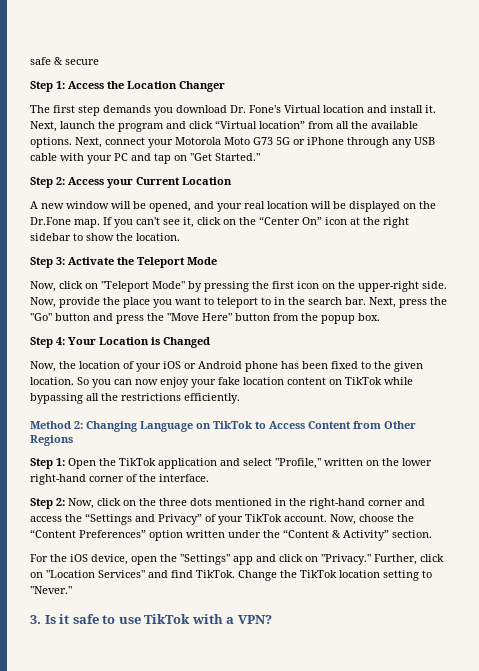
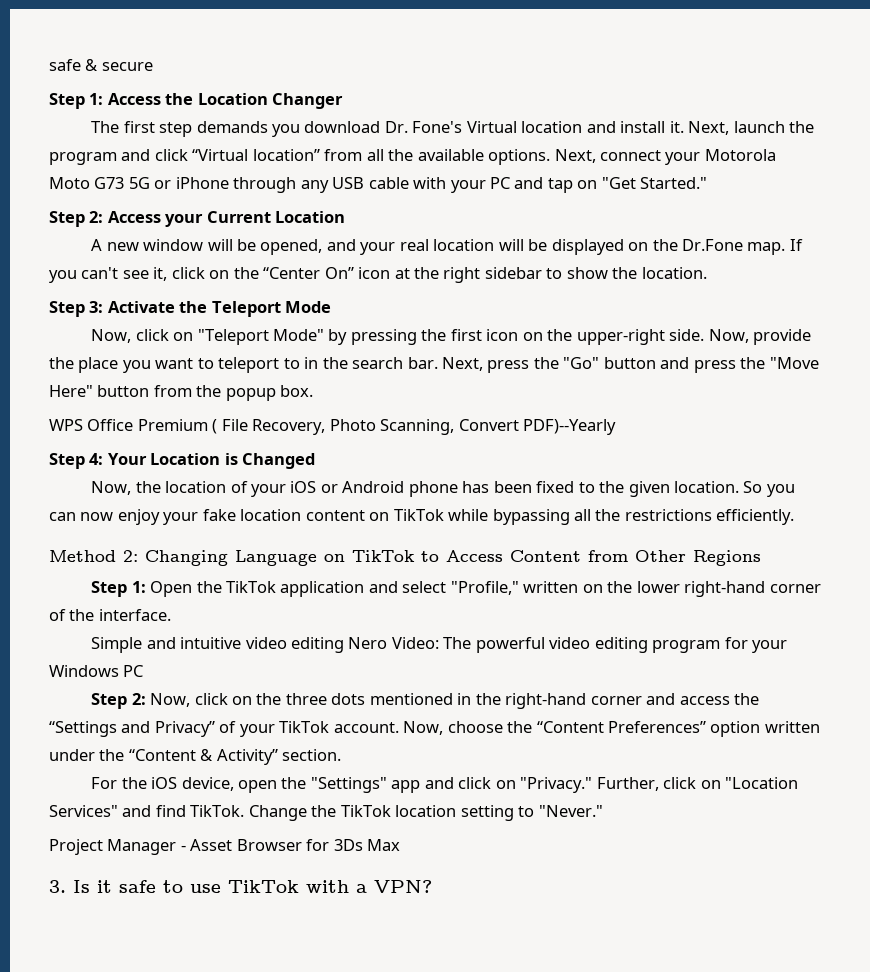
+ WPS Office Premium ( File Recovery, Photo Scanning, Convert PDF)--Yearly
+ Simple and intuitive video editing Nero Video: The powerful video editing program for your Windows PC
+ Project Manager - Asset Browser for 3Ds Max

